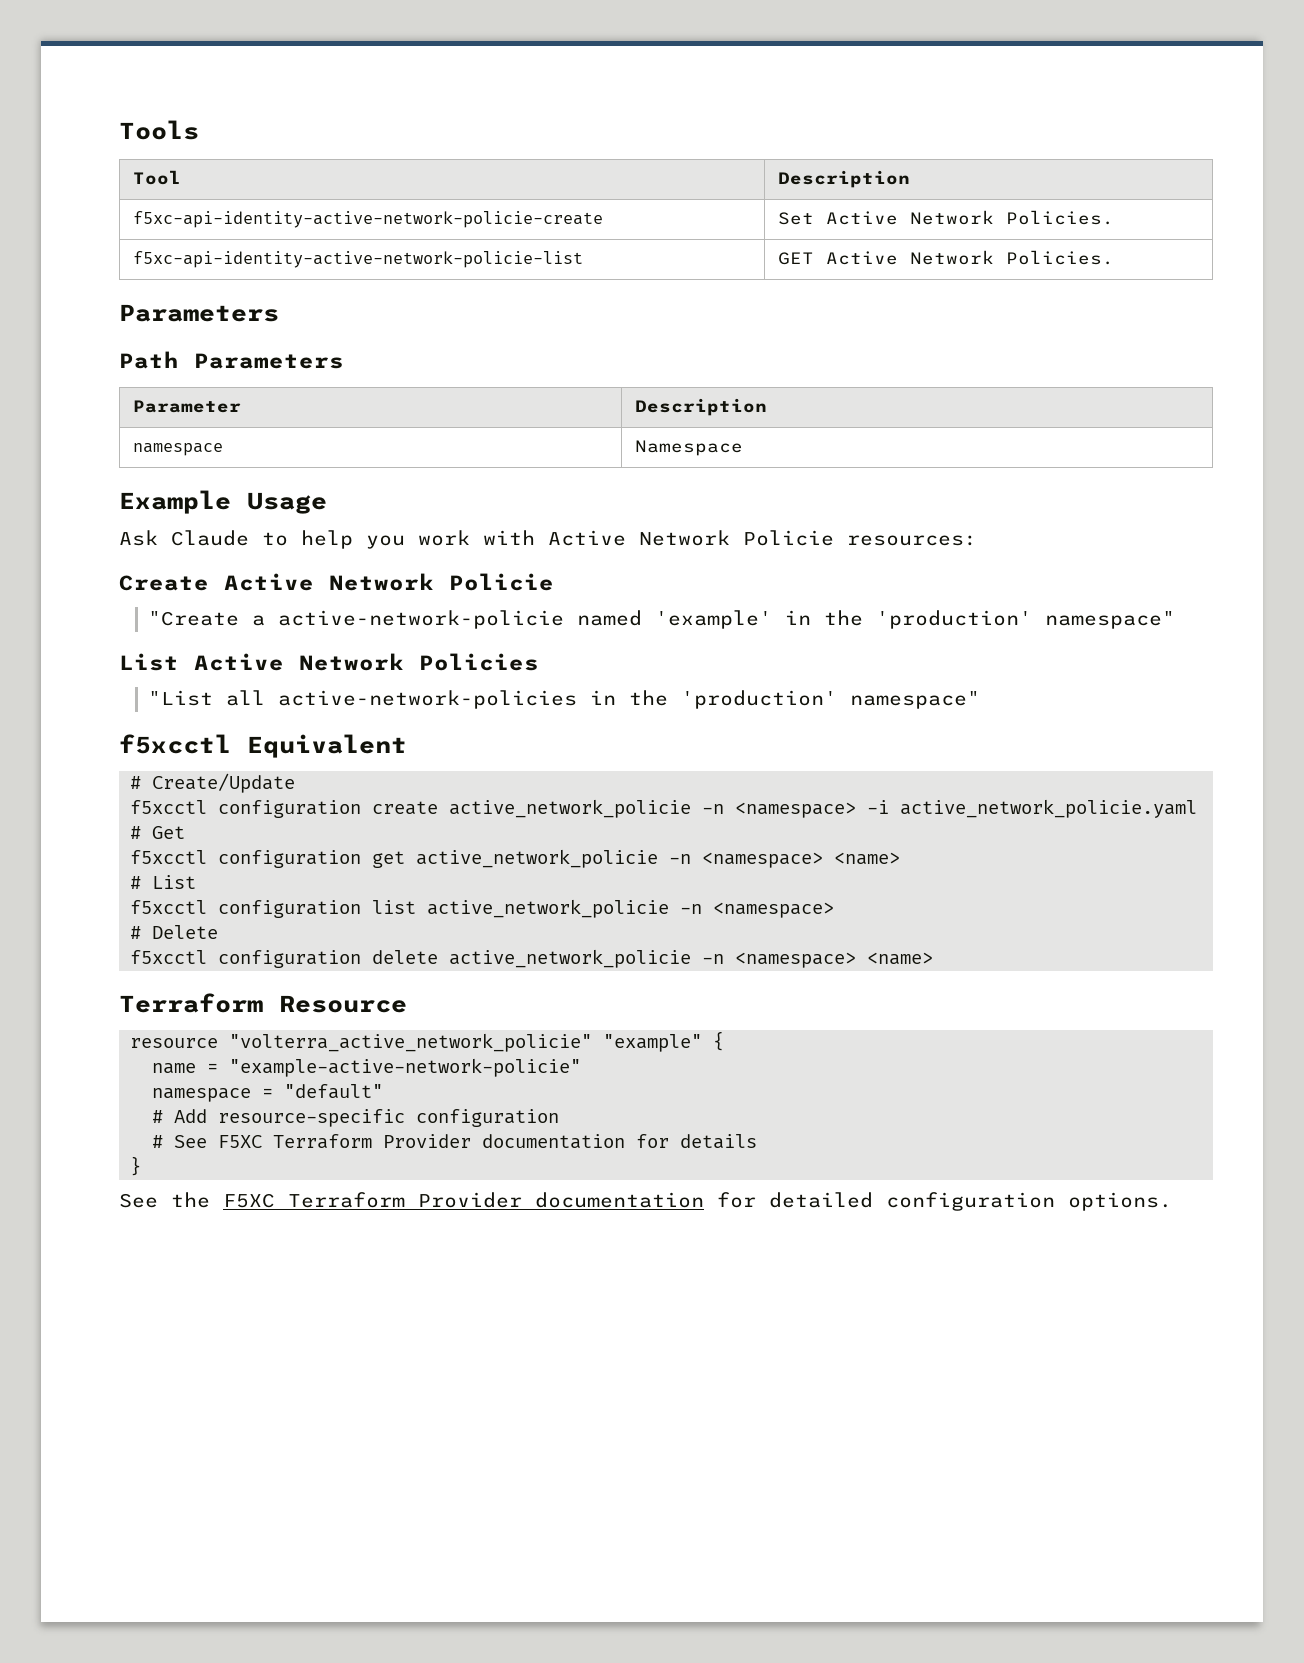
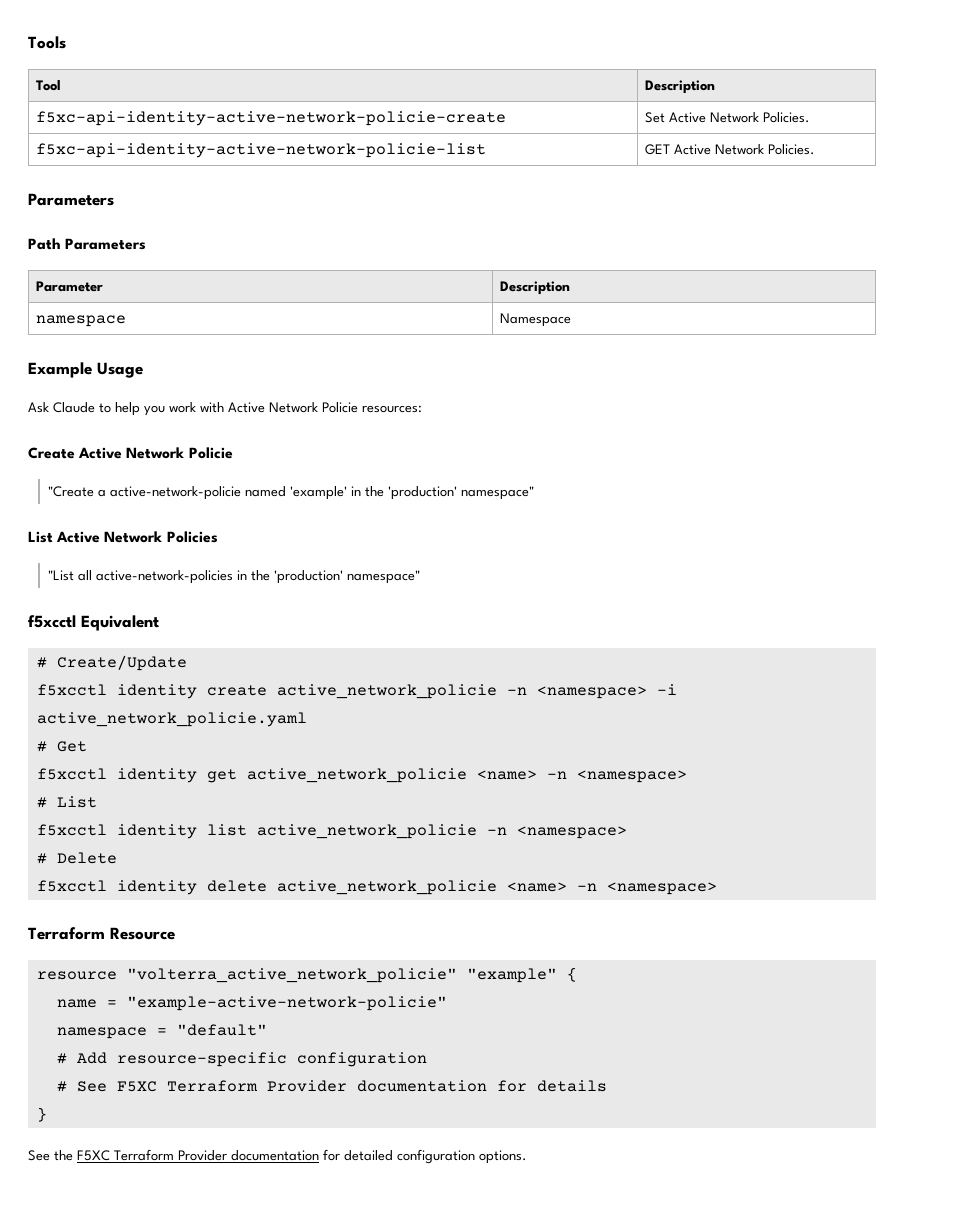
- f5xcctl configuration create active_network_policie -n <namespace> -i active_network_policie.yaml
+ f5xcctl identity create active_network_policie -n <namespace> -i active_network_policie.yaml
- f5xcctl configuration get active_network_policie -n <namespace> <name>
+ f5xcctl identity get active_network_policie <name> -n <namespace>
- f5xcctl configuration list active_network_policie -n <namespace>
+ f5xcctl identity list active_network_policie -n <namespace>
- f5xcctl configuration delete active_network_policie -n <namespace> <name>
+ f5xcctl identity delete active_network_policie <name> -n <namespace>

